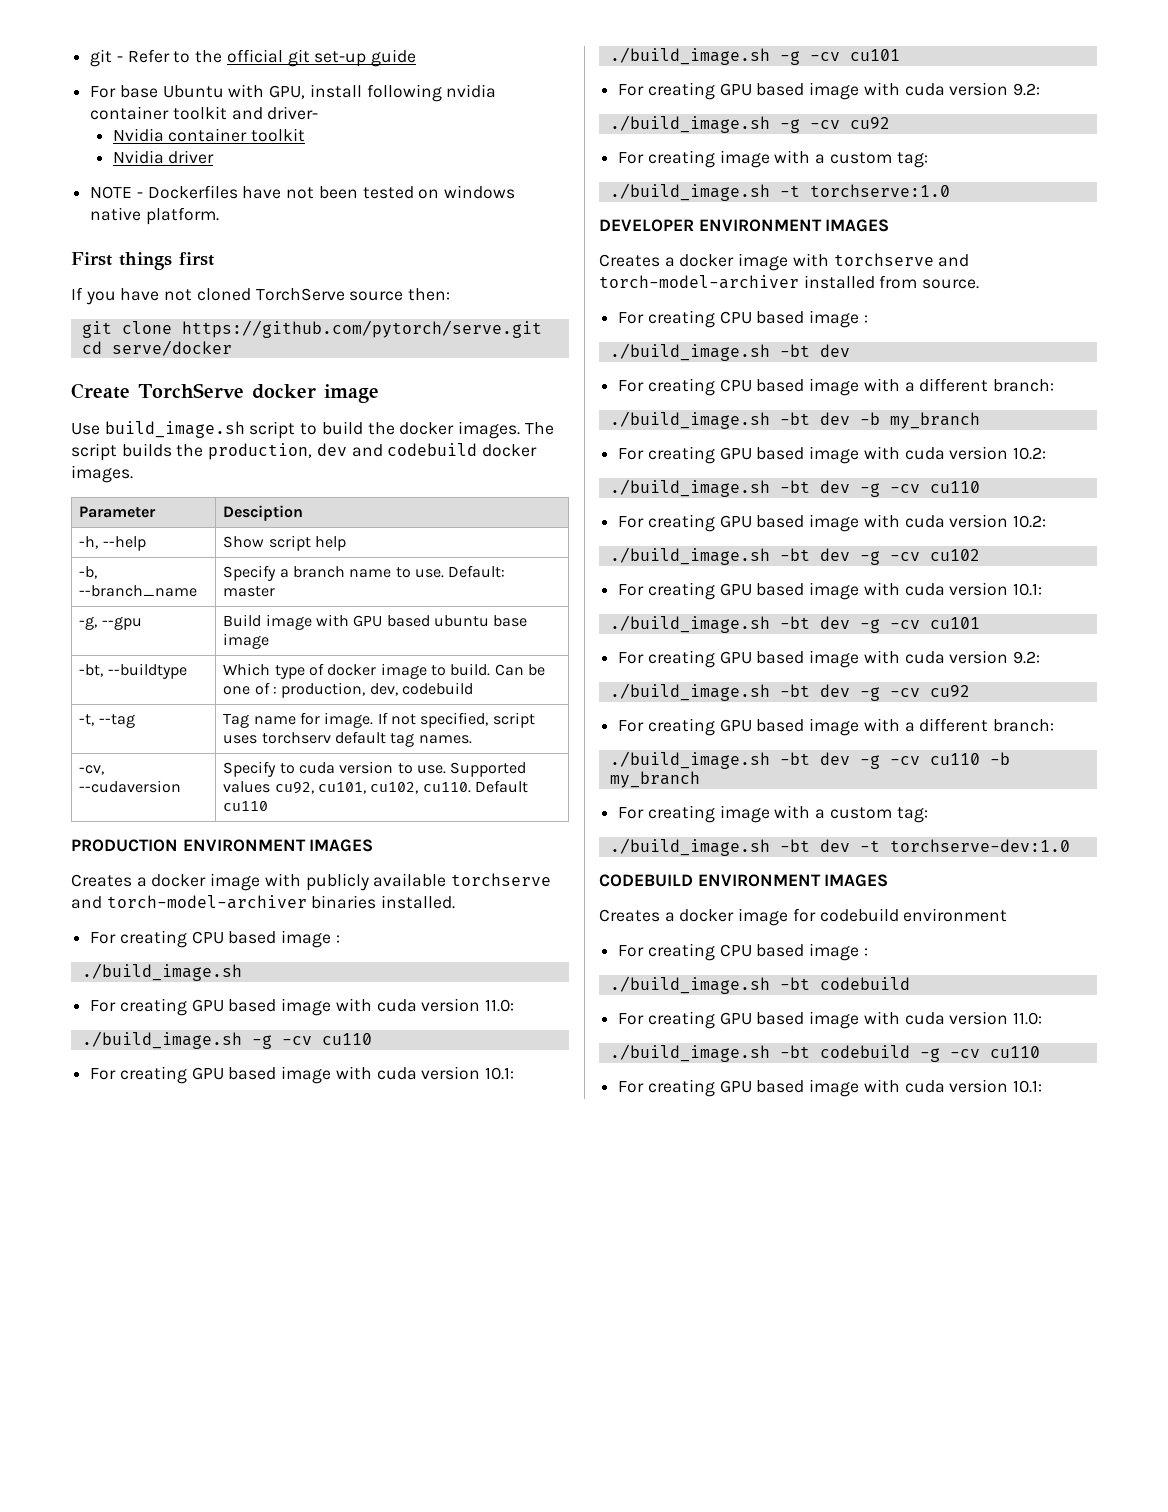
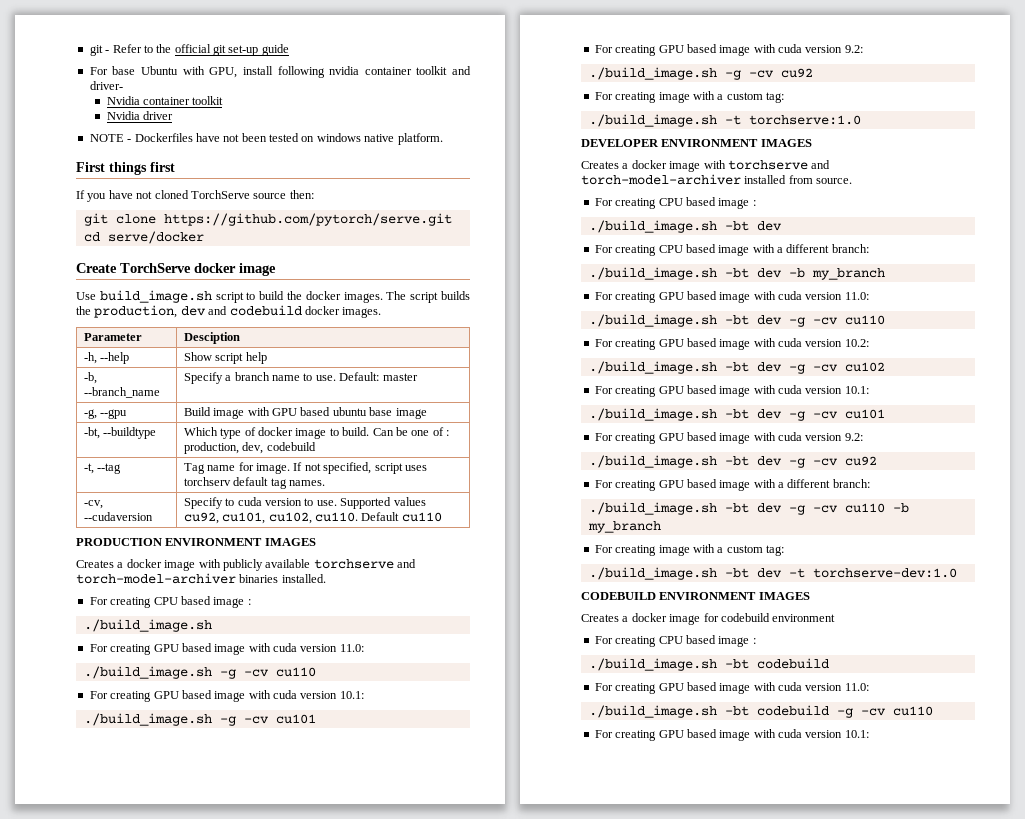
  ./build_image.sh -bt dev -b my_branch
- For creating GPU based image with cuda version 10.2:
+ For creating GPU based image with cuda version 11.0:

